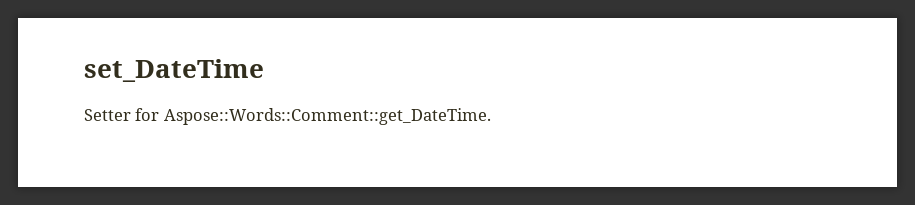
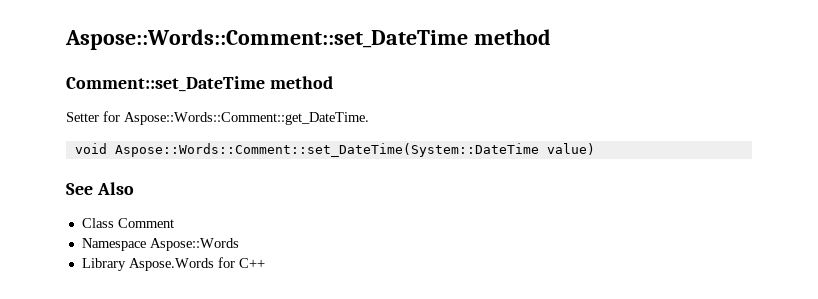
- set_DateTime
+ Aspose::Words::Comment::set_DateTime method
+ Comment::set_DateTime method
+ void Aspose::Words::Comment::set_DateTime(System::DateTime value)
+ See Also
+ Class Comment
+ Namespace Aspose::Words
+ Library Aspose.Words for C++

